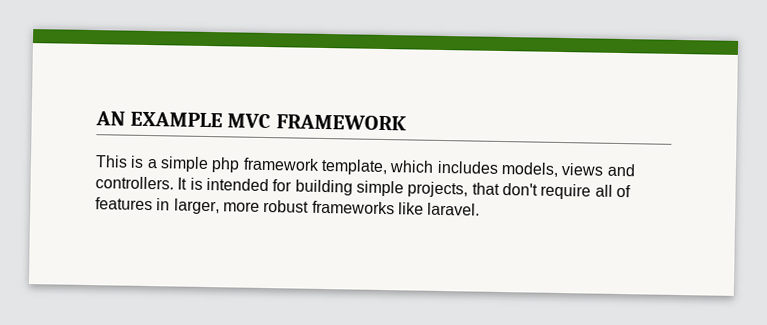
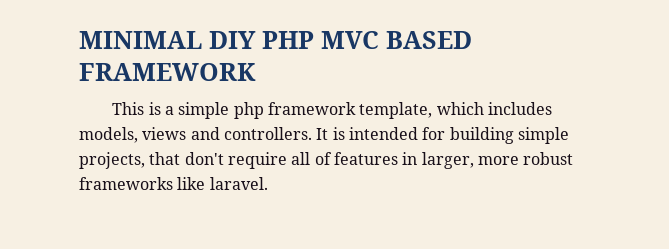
- AN EXAMPLE MVC FRAMEWORK
+ MINIMAL DIY PHP MVC BASED FRAMEWORK

